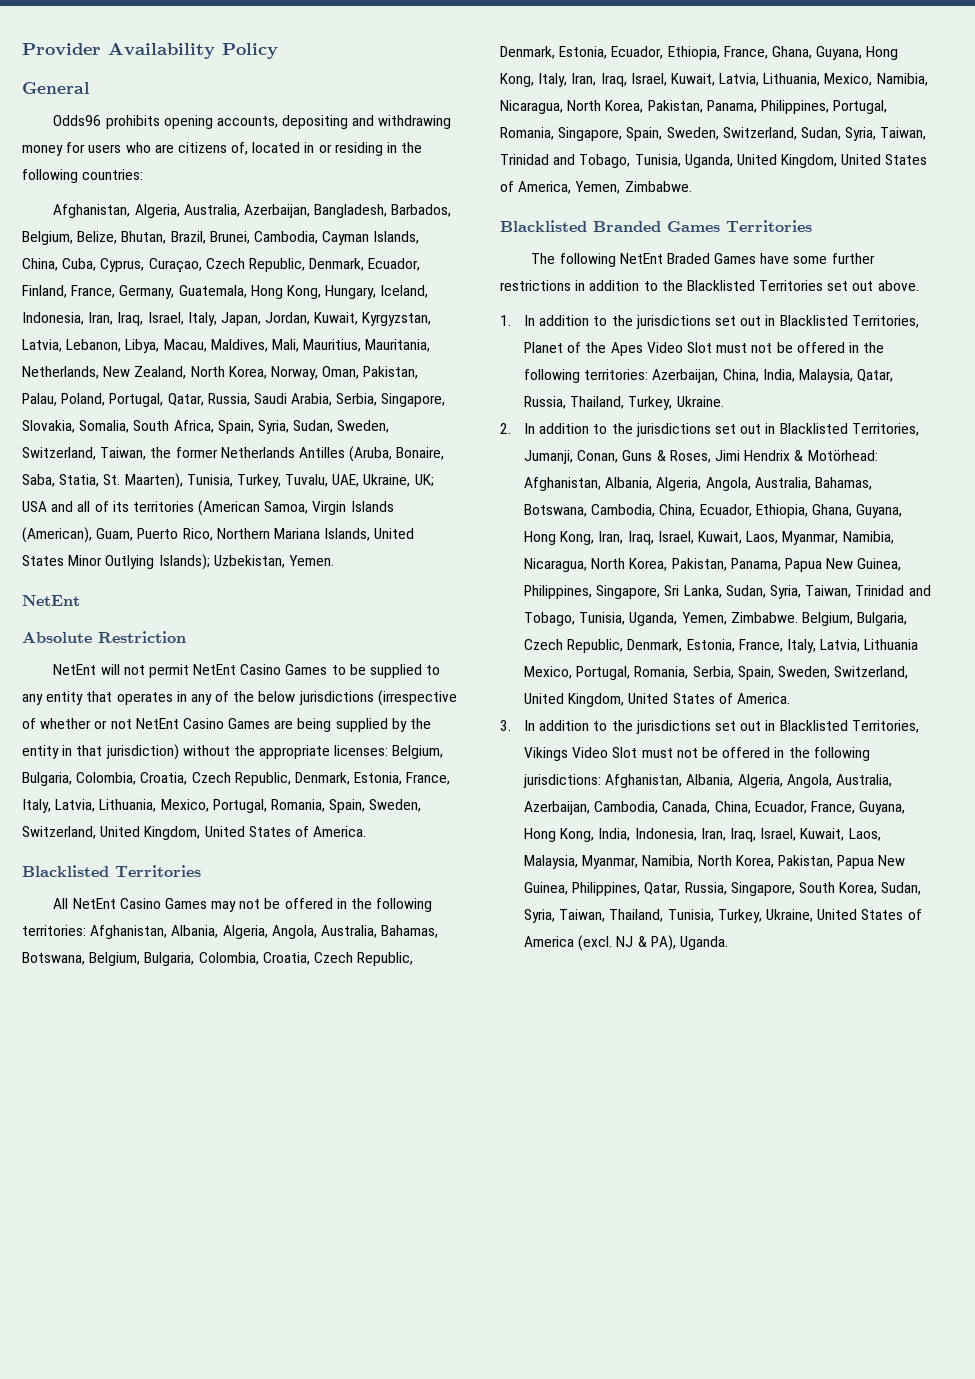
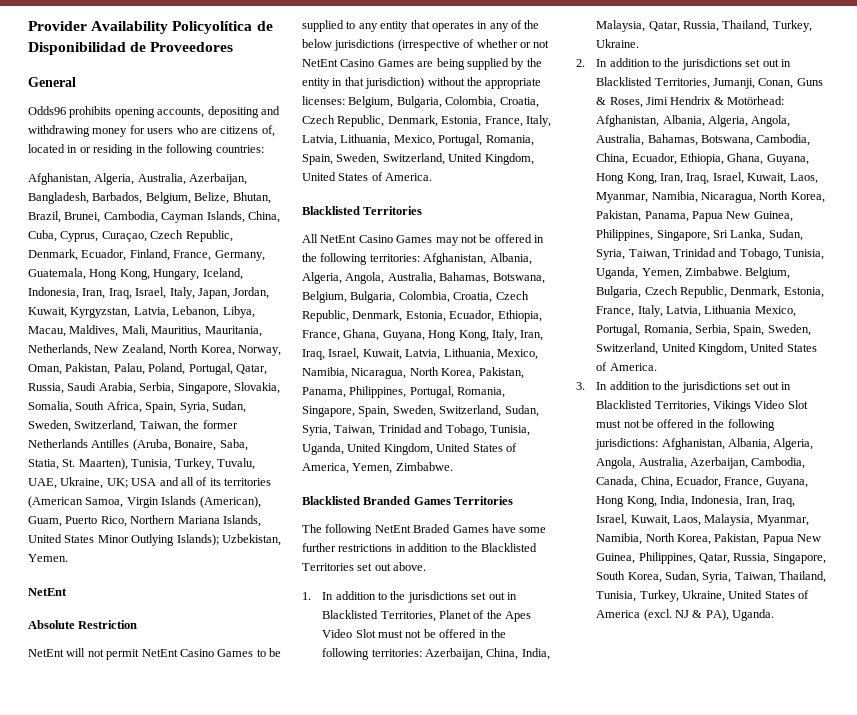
- Provider Availability Policy
+ Provider Availability Policyolítica de Disponibilidad de Proveedores

